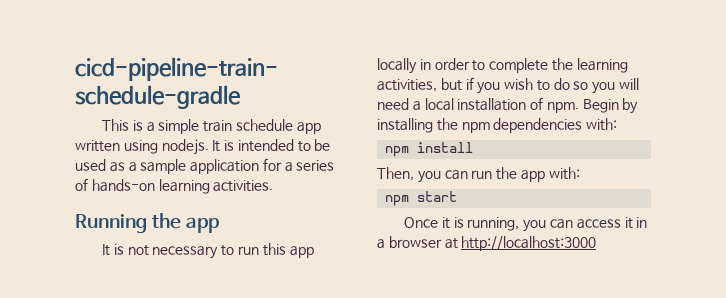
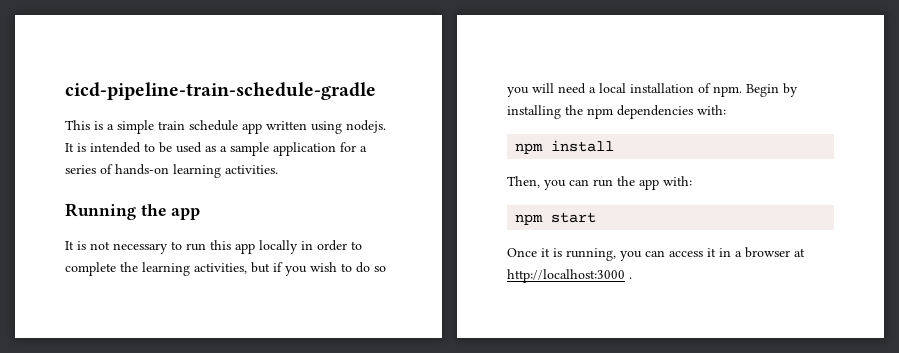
- Once it is running, you can access it in a browser at http://localhost:3000
+ Once it is running, you can access it in a browser at http://localhost:3000 .

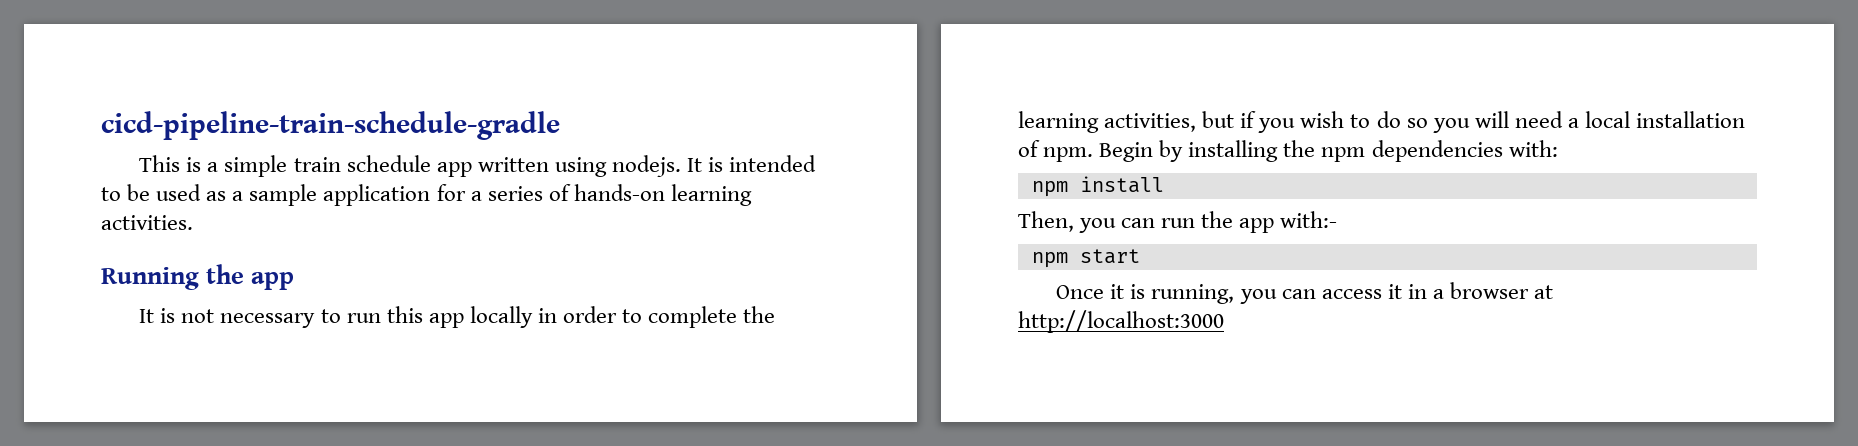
- Then, you can run the app with:
+ Then, you can run the app with:-
- Once it is running, you can access it in a browser at http://localhost:3000 .
+ Once it is running, you can access it in a browser at http://localhost:3000

